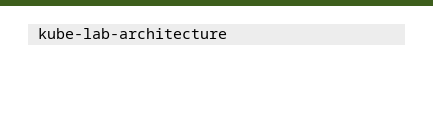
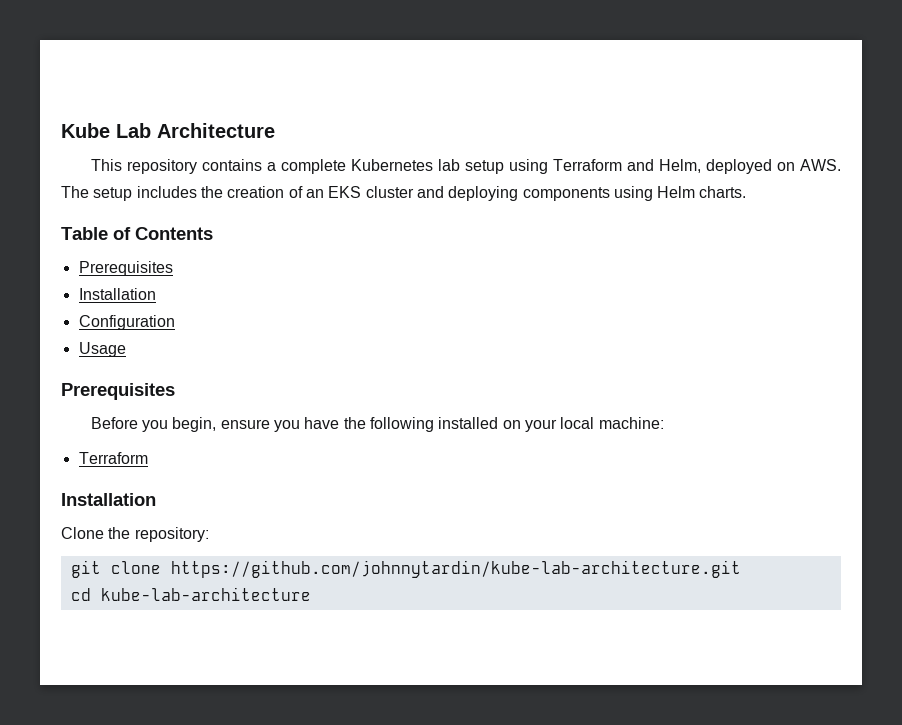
- kube-lab-architecture
+ Kube Lab Architecture
+ This repository contains a complete Kubernetes lab setup using Terraform and Helm, deployed on AWS. The setup includes the creation of an EKS cluster and deploying components using Helm charts.
+ Table of Contents
+ Prerequisites
+ Installation
+ Configuration
+ Usage
+ Prerequisites
+ Before you begin, ensure you have the following installed on your local machine:
+ Terraform
+ Installation
+ Clone the repository:
+ git clone https://github.com/johnnytardin/kube-lab-architecture.git
+ cd kube-lab-architecture

